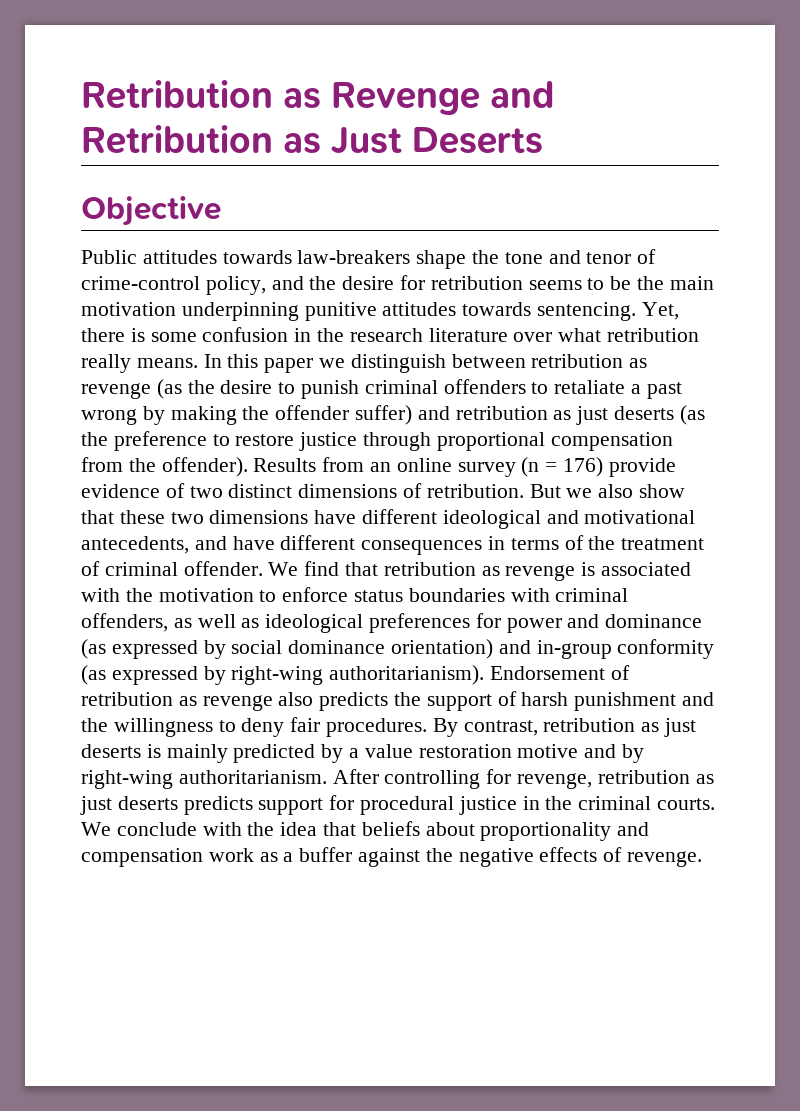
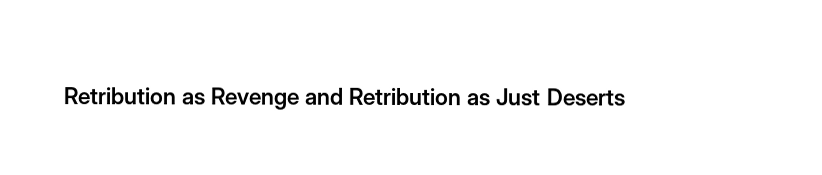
- Objective
- Public attitudes towards law-breakers shape the tone and tenor of crime-control policy, and the desire for retribution seems to be the main motivation underpinning punitive attitudes towards sentencing. Yet, there is some confusion in the research literature over what retribution really means. In this paper we distinguish between retribution as revenge (as the desire to punish criminal offenders to retaliate a past wrong by making the offender suffer) and retribution as just deserts (as the preference to restore justice through proportional compensation from the offender). Results from an online survey (n = 176) provide evidence of two distinct dimensions of retribution. But we also show that these two dimensions have different ideological and motivational antecedents, and have different consequences in terms of the treatment of criminal offender. We find that retribution as revenge is associated with the motivation to enforce status boundaries with criminal offenders, as well as ideological preferences for power and dominance (as expressed by social dominance orientation) and in-group conformity (as expressed by right-wing authoritarianism). Endorsement of retribution as revenge also predicts the support of harsh punishment and the willingness to deny fair procedures. By contrast, retribution as just deserts is mainly predicted by a value restoration motive and by right-wing authoritarianism. After controlling for revenge, retribution as just deserts predicts support for procedural justice in the criminal courts. We conclude with the idea that beliefs about proportionality and compensation work as a buffer against the negative effects of revenge.

